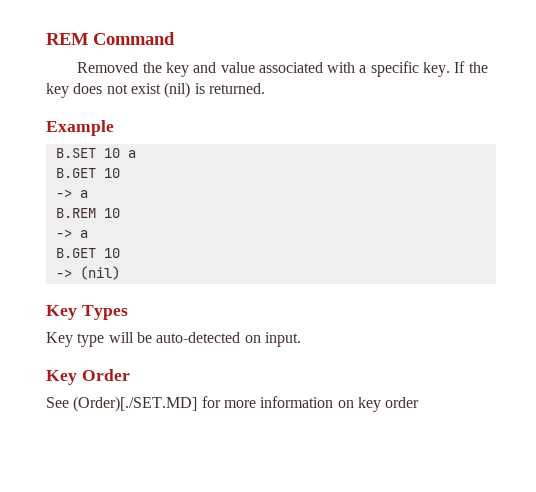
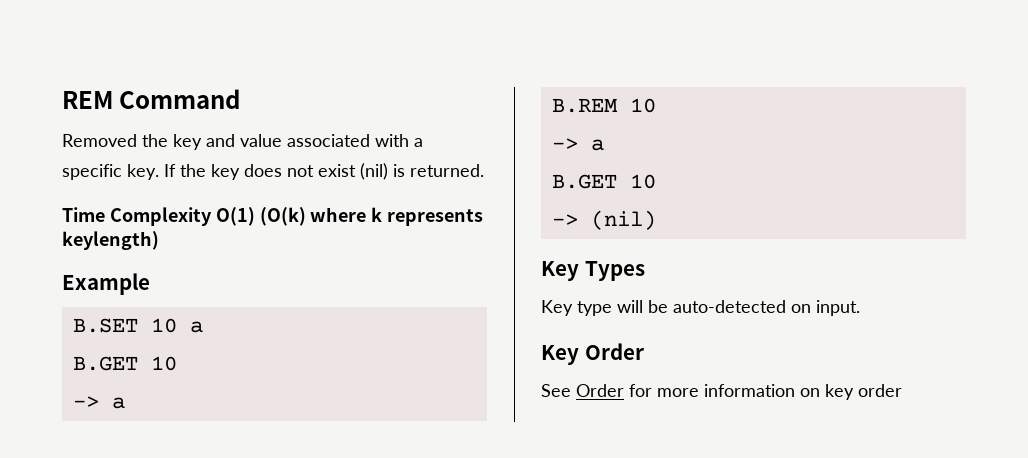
+ Time Complexity O(1) (O(k) where k represents keylength)
- See (Order)[./SET.MD] for more information on key order
+ See Order for more information on key order

